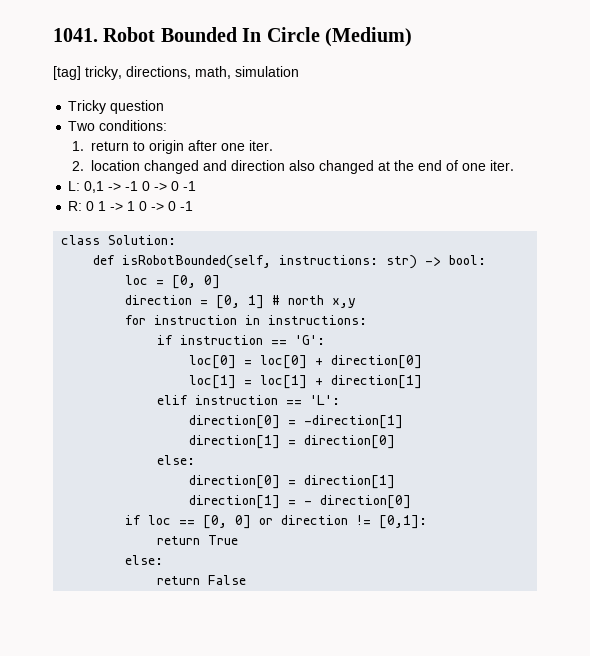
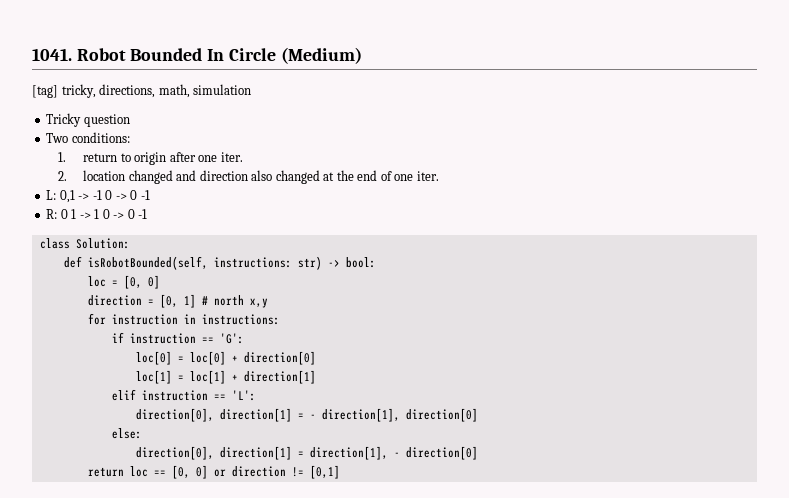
- direction[0] = -direction[1]
- direction[1] = direction[0]
+ direction[0], direction[1] = - direction[1], direction[0]
- direction[0] = direction[1]
- direction[1] = - direction[0]
+ direction[0], direction[1] = direction[1], - direction[0]
- if loc == [0, 0] or direction != [0,1]:
- return True
- else:
- return False
+ return loc == [0, 0] or direction != [0,1]

